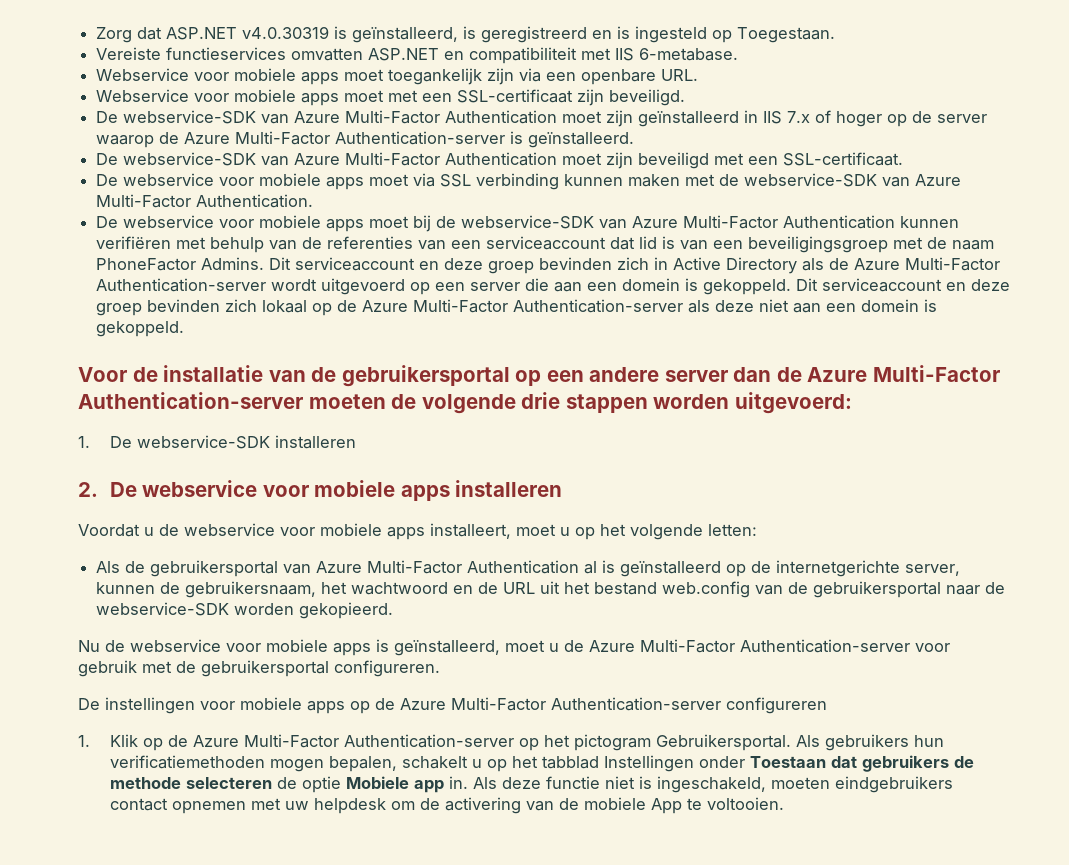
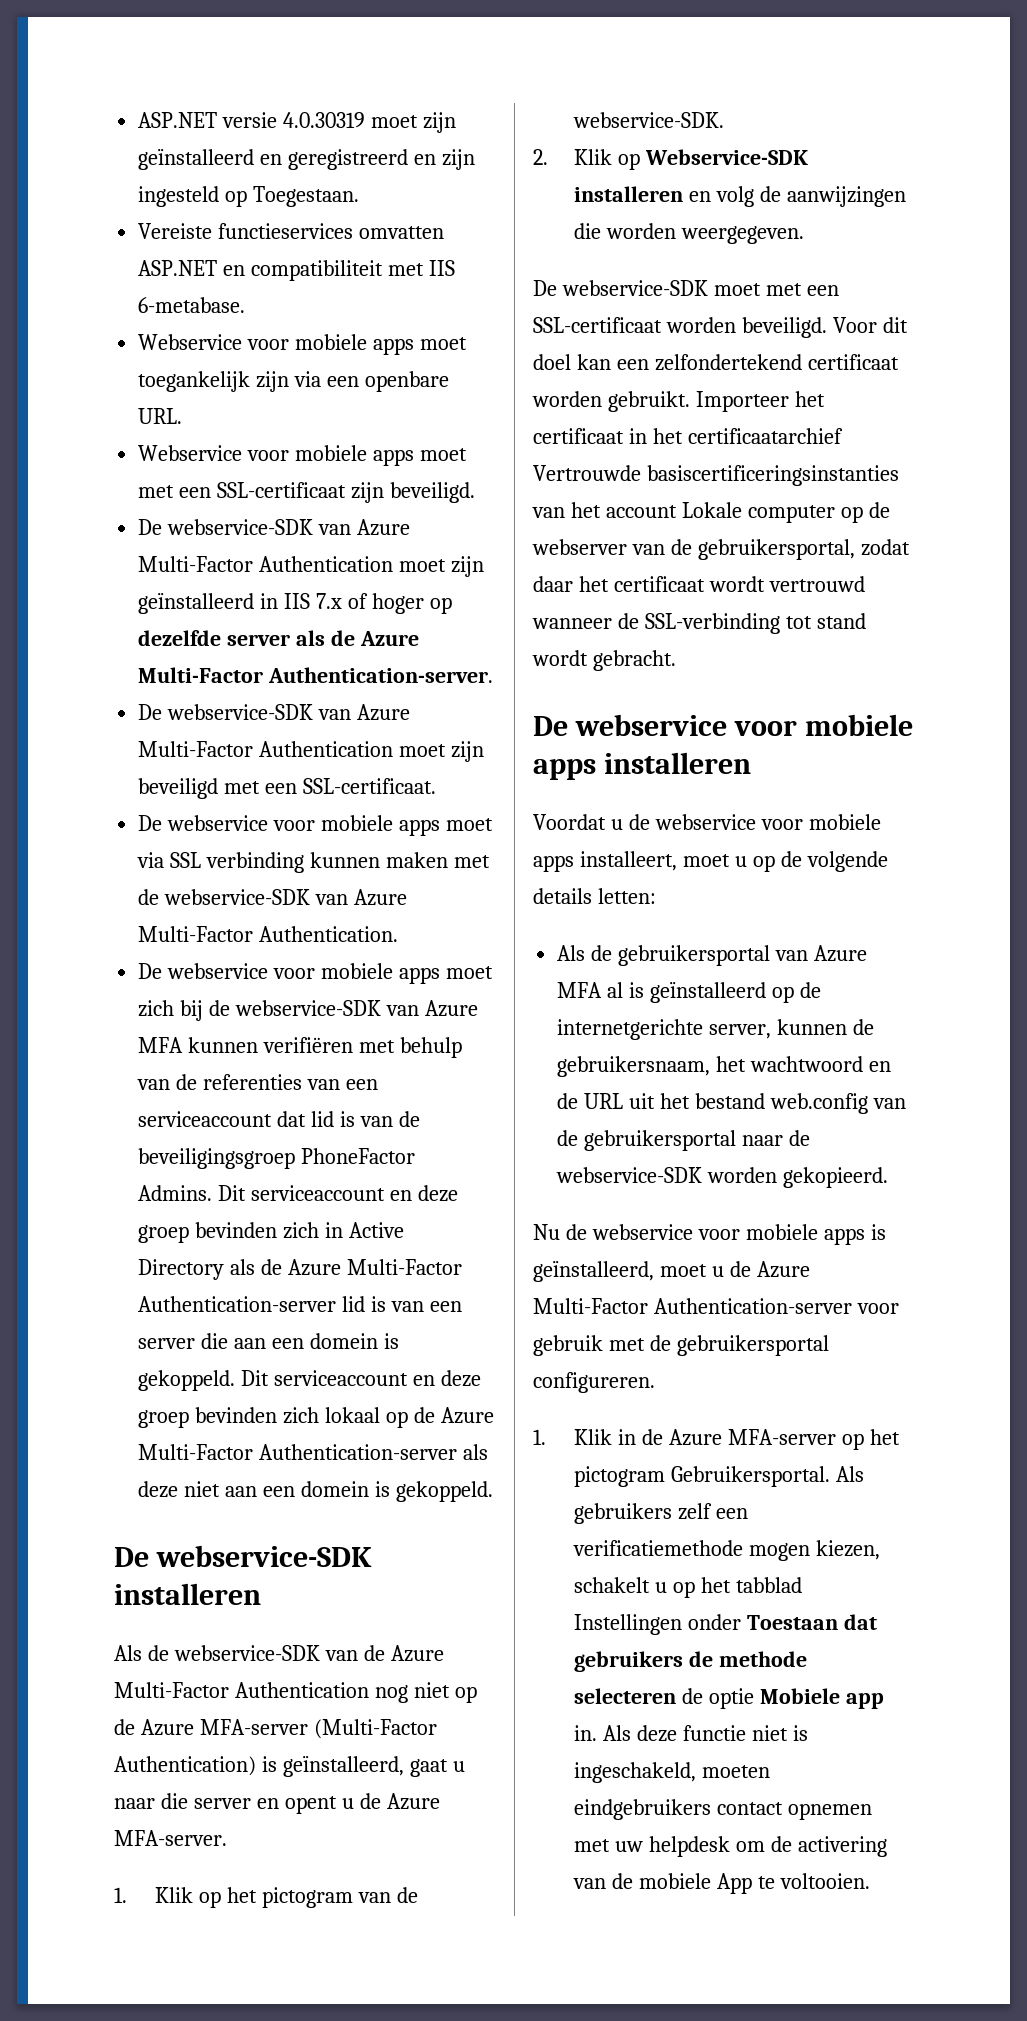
- Zorg dat ASP.NET v4.0.30319 is geïnstalleerd, is geregistreerd en is ingesteld op Toegestaan.
+ ASP.NET versie 4.0.30319 moet zijn geïnstalleerd en geregistreerd en zijn ingesteld op Toegestaan.
- De webservice-SDK van Azure Multi-Factor Authentication moet zijn geïnstalleerd in IIS 7.x of hoger op de server waarop de Azure Multi-Factor Authentication-server is geïnstalleerd.
+ De webservice-SDK van Azure Multi-Factor Authentication moet zijn geïnstalleerd in IIS 7.x of hoger op dezelfde server als de Azure Multi-Factor Authentication-server.
- De webservice voor mobiele apps moet bij de webservice-SDK van Azure Multi-Factor Authentication kunnen verifiëren met behulp van de referenties van een serviceaccount dat lid is van een beveiligingsgroep met de naam PhoneFactor Admins.
+ De webservice voor mobiele apps moet zich bij de webservice-SDK van Azure MFA kunnen verifiëren met behulp van de referenties van een serviceaccount dat lid is van de beveiligingsgroep PhoneFactor Admins.
- Dit serviceaccount en deze groep bevinden zich in Active Directory als de Azure Multi-Factor Authentication-server wordt uitgevoerd op een server die aan een domein is gekoppeld.
+ Dit serviceaccount en deze groep bevinden zich in Active Directory als de Azure Multi-Factor Authentication-server lid is van een server die aan een domein is gekoppeld.
- Voor de installatie van de gebruikersportal op een andere server dan de Azure Multi-Factor Authentication-server moeten de volgende drie stappen worden uitgevoerd:
- 1. De webservice-SDK installeren
- 2. De webservice voor mobiele apps installeren
+ De webservice-SDK installeren
+ Als de webservice-SDK van de Azure Multi-Factor Authentication nog niet op de Azure MFA-server (Multi-Factor Authentication) is geïnstalleerd, gaat u naar die server en opent u de Azure MFA-server.
+ 1. Klik op het pictogram van de webservice-SDK.
+ 2. Klik op Webservice-SDK installeren en volg de aanwijzingen die worden weergegeven.
+ De webservice-SDK moet met een SSL-certificaat worden beveiligd. Voor dit doel kan een zelfondertekend certificaat worden gebruikt. Importeer het certificaat in het certificaatarchief Vertrouwde basiscertificeringsinstanties van het account Lokale computer op de webserver van de gebruikersportal, zodat daar het certificaat wordt vertrouwd wanneer de SSL-verbinding tot stand wordt gebracht.
+ De webservice voor mobiele apps installeren
- Voordat u de webservice voor mobiele apps installeert, moet u op het volgende letten:
+ Voordat u de webservice voor mobiele apps installeert, moet u op de volgende details letten:
- Als de gebruikersportal van Azure Multi-Factor Authentication al is geïnstalleerd op de internetgerichte server, kunnen de gebruikersnaam, het wachtwoord en de URL uit het bestand web.config van de gebruikersportal naar de webservice-SDK worden gekopieerd.
+ Als de gebruikersportal van Azure MFA al is geïnstalleerd op de internetgerichte server, kunnen de gebruikersnaam, het wachtwoord en de URL uit het bestand web.config van de gebruikersportal naar de webservice-SDK worden gekopieerd.
- De instellingen voor mobiele apps op de Azure Multi-Factor Authentication-server configureren
- 1. Klik op de Azure Multi-Factor Authentication-server op het pictogram Gebruikersportal.
+ 1. Klik in de Azure MFA-server op het pictogram Gebruikersportal.
- Als gebruikers hun verificatiemethoden mogen bepalen, schakelt u op het tabblad Instellingen onder Toestaan dat gebruikers de methode selecteren de optie Mobiele app in.
+ Als gebruikers zelf een verificatiemethode mogen kiezen, schakelt u op het tabblad Instellingen onder Toestaan dat gebruikers de methode selecteren de optie Mobiele app in.

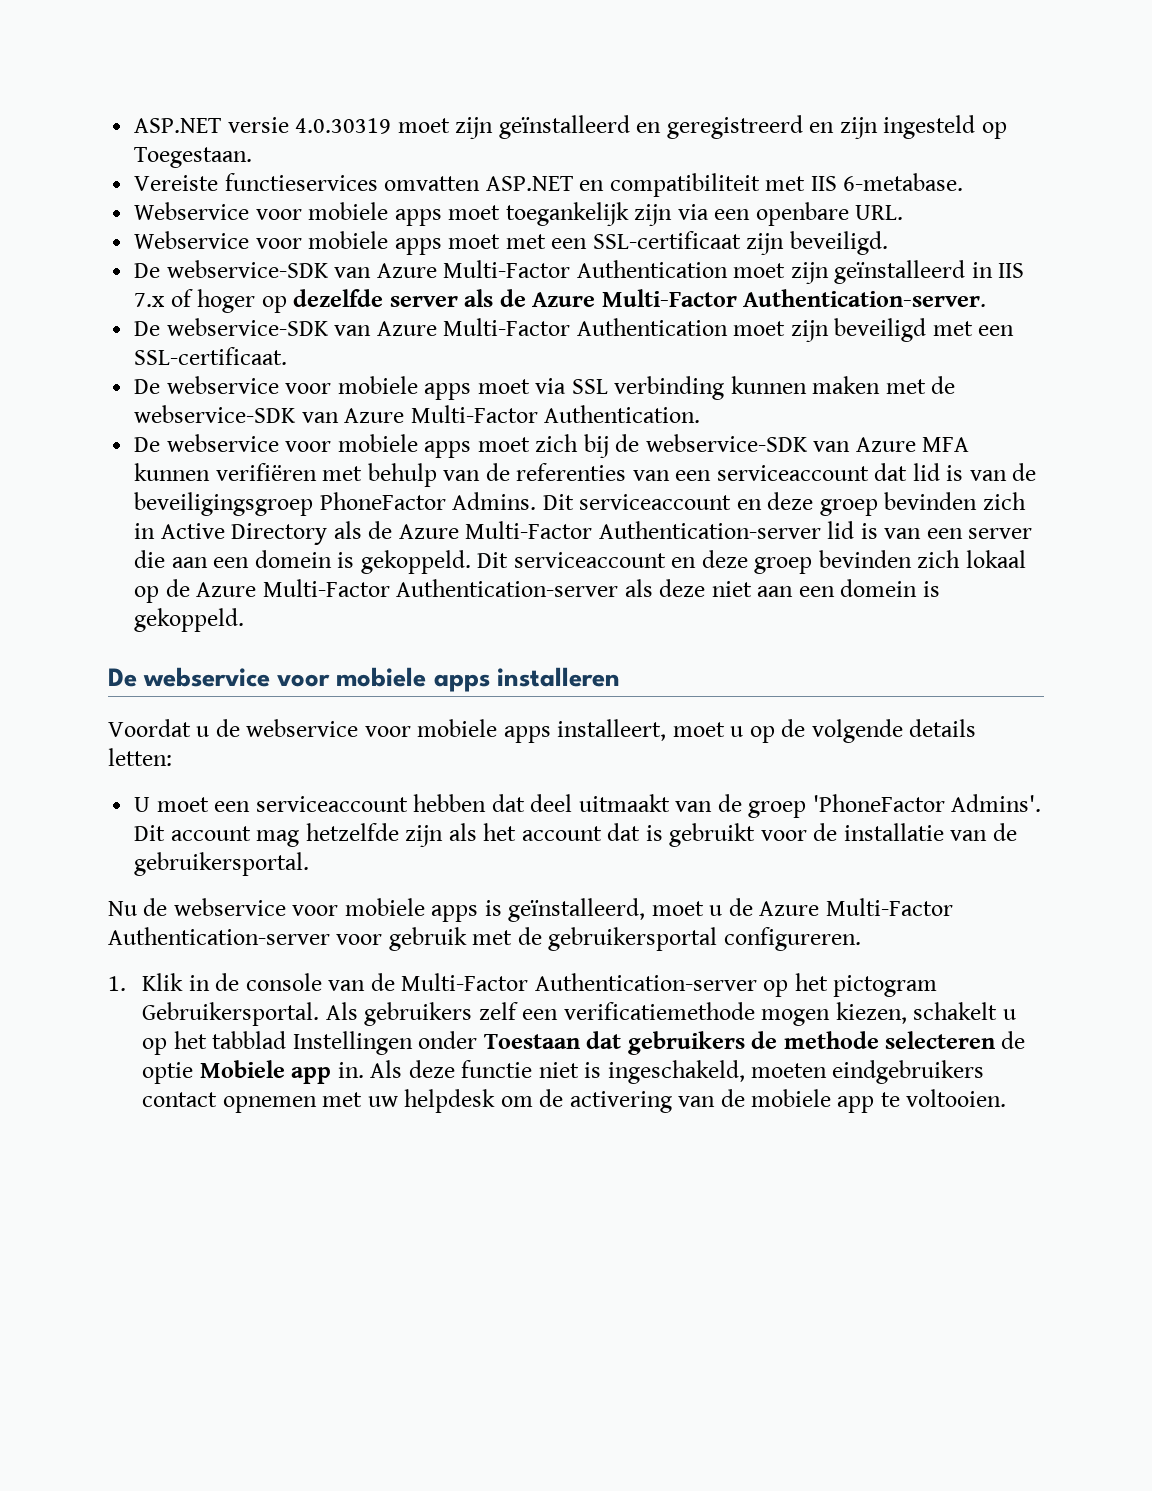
- De webservice-SDK installeren
- Als de webservice-SDK van de Azure Multi-Factor Authentication nog niet op de Azure MFA-server (Multi-Factor Authentication) is geïnstalleerd, gaat u naar die server en opent u de Azure MFA-server.
- 1. Klik op het pictogram van de webservice-SDK.
- 2. Klik op Webservice-SDK installeren en volg de aanwijzingen die worden weergegeven.
- De webservice-SDK moet met een SSL-certificaat worden beveiligd. Voor dit doel kan een zelfondertekend certificaat worden gebruikt. Importeer het certificaat in het certificaatarchief Vertrouwde basiscertificeringsinstanties van het account Lokale computer op de webserver van de gebruikersportal, zodat daar het certificaat wordt vertrouwd wanneer de SSL-verbinding tot stand wordt gebracht.
- Als de gebruikersportal van Azure MFA al is geïnstalleerd op de internetgerichte server, kunnen de gebruikersnaam, het wachtwoord en de URL uit het bestand web.config van de gebruikersportal naar de webservice-SDK worden gekopieerd.
+ U moet een serviceaccount hebben dat deel uitmaakt van de groep 'PhoneFactor Admins'. Dit account mag hetzelfde zijn als het account dat is gebruikt voor de installatie van de gebruikersportal.
- 1. Klik in de Azure MFA-server op het pictogram Gebruikersportal.
+ 1. Klik in de console van de Multi-Factor Authentication-server op het pictogram Gebruikersportal.
- Als deze functie niet is ingeschakeld, moeten eindgebruikers contact opnemen met uw helpdesk om de activering van de mobiele App te voltooien.
+ Als deze functie niet is ingeschakeld, moeten eindgebruikers contact opnemen met uw helpdesk om de activering van de mobiele app te voltooien.

